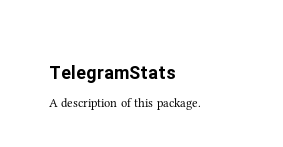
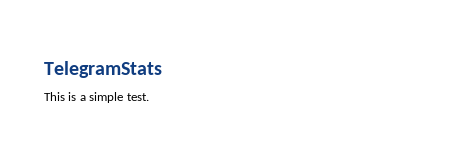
- A description of this package.
+ This is a simple test.

